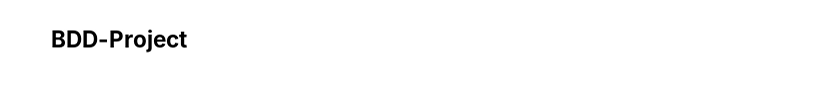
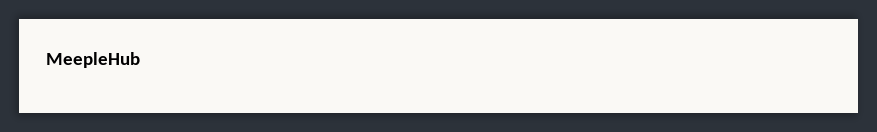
- BDD-Project
+ MeepleHub

